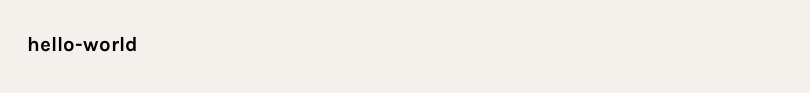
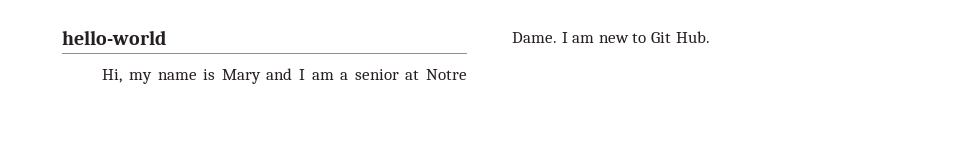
+ Hi, my name is Mary and I am a senior at Notre Dame. I am new to Git Hub.

